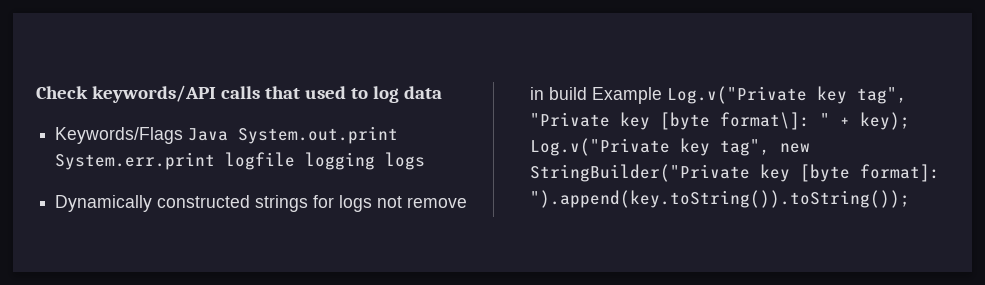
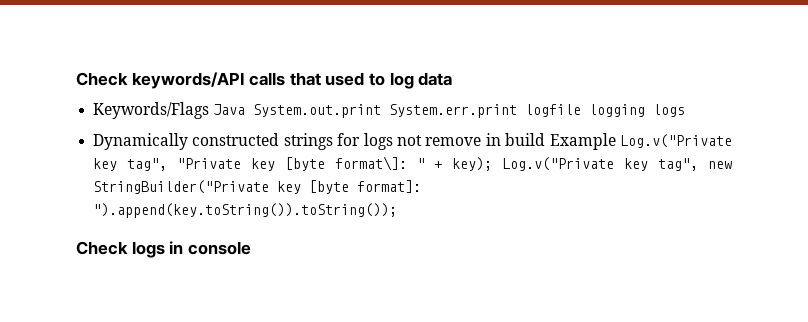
+ Check logs in console

